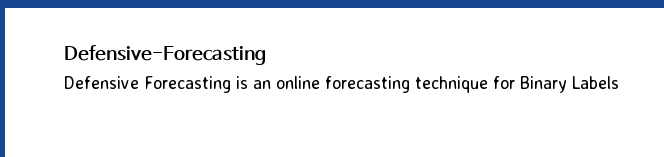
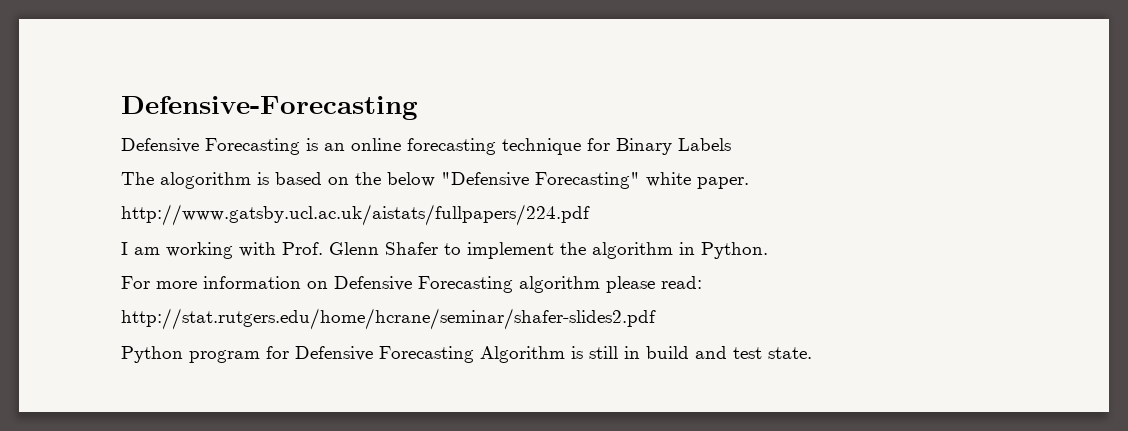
+ The alogorithm is based on the below "Defensive Forecasting" white paper.
+ http://www.gatsby.ucl.ac.uk/aistats/fullpapers/224.pdf
+ I am working with Prof. Glenn Shafer to implement the algorithm in Python.
+ For more information on Defensive Forecasting algorithm please read:
+ http://stat.rutgers.edu/home/hcrane/seminar/shafer-slides2.pdf
+ Python program for Defensive Forecasting Algorithm is still in build and test state.

